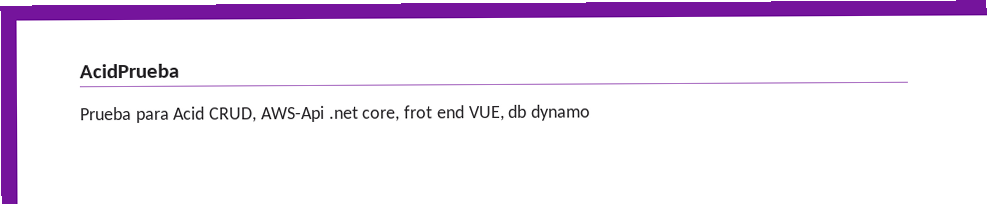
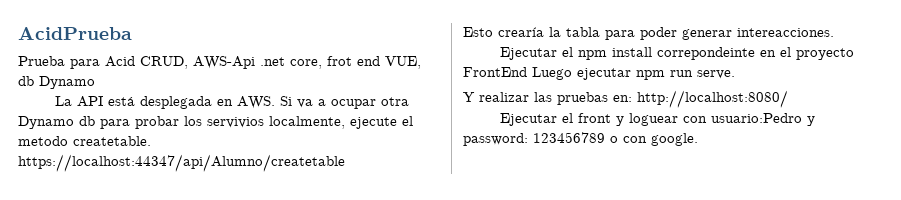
- Prueba para Acid CRUD, AWS-Api .net core, frot end VUE, db dynamo
+ Prueba para Acid CRUD, AWS-Api .net core, frot end VUE, db Dynamo
+ La API está desplegada en AWS. Si va a ocupar otra Dynamo db para probar los servivios localmente, ejecute el metodo createtable. https://localhost:44347/api/Alumno/createtable
+ Esto crearía la tabla para poder generar intereacciones.
+ Ejecutar el npm install correpondeinte en el proyecto FrontEnd Luego ejecutar npm run serve.
+ Y realizar las pruebas en: http://localhost:8080/
+ Ejecutar el front y loguear con usuario:Pedro y password: 123456789 o con google.

